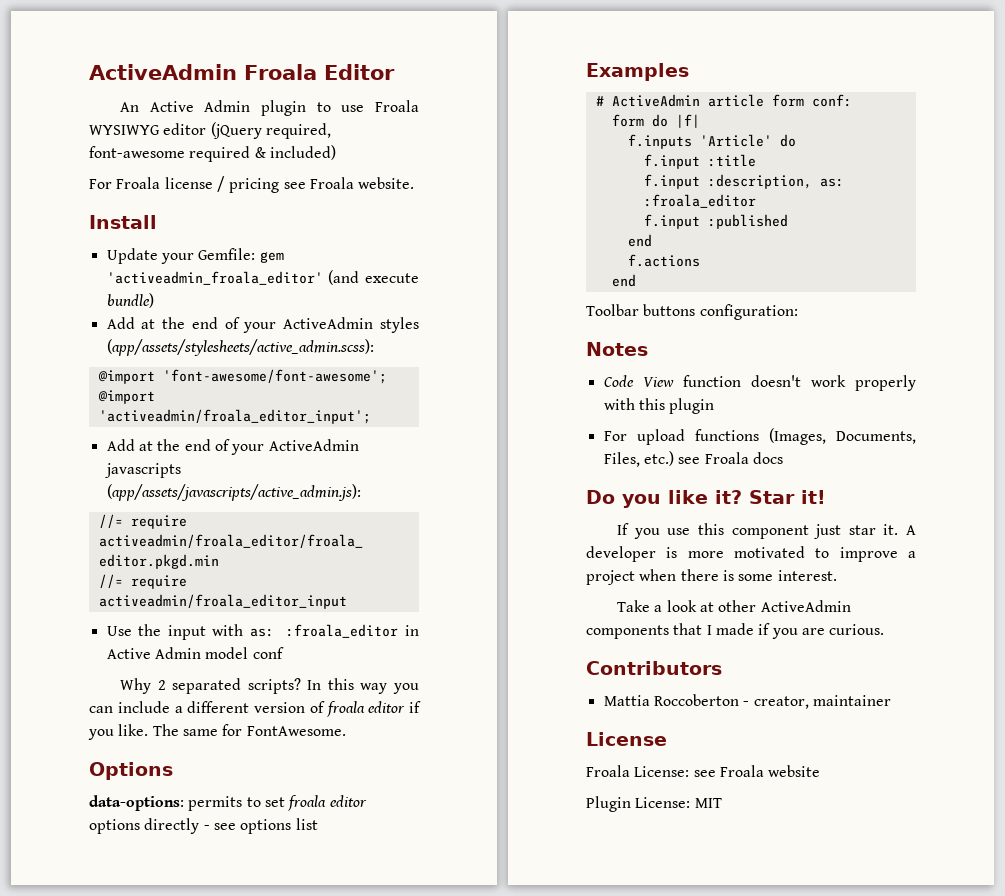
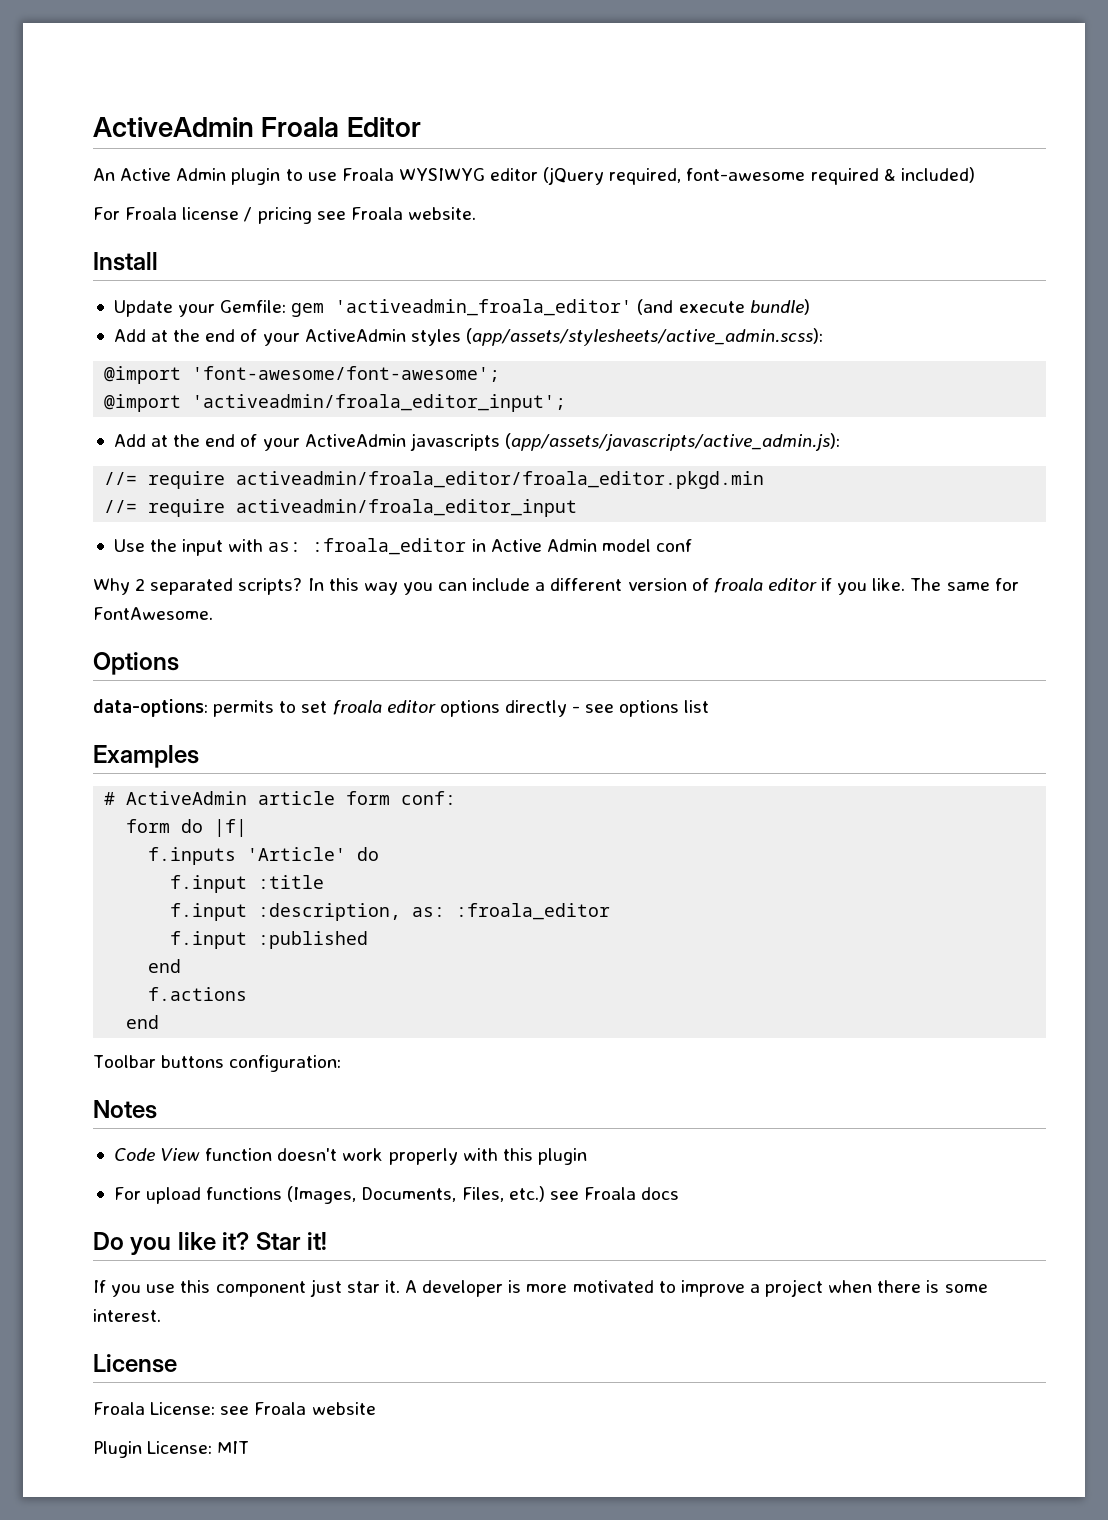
- Take a look at other ActiveAdmin components that I made if you are curious.
- Contributors
- Mattia Roccoberton - creator, maintainer

